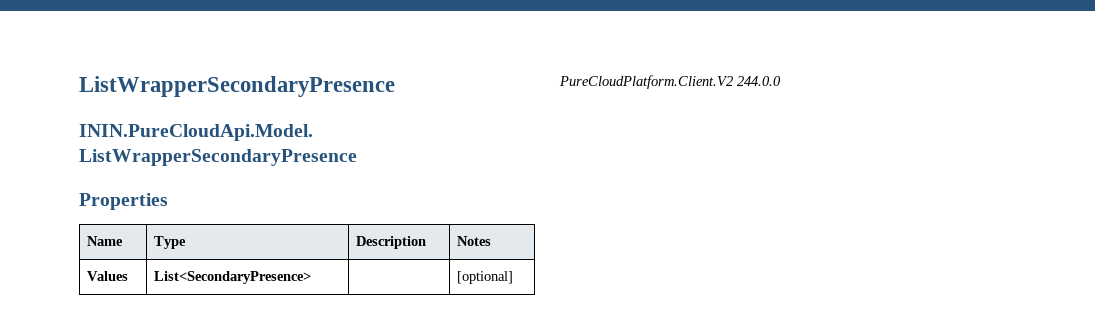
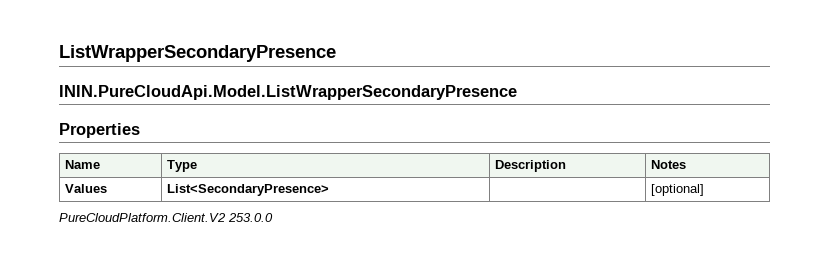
- PureCloudPlatform.Client.V2 244.0.0
+ PureCloudPlatform.Client.V2 253.0.0

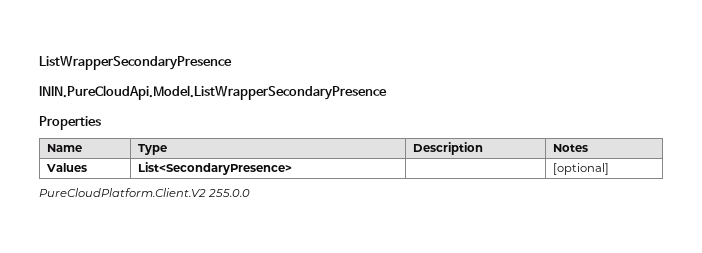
- PureCloudPlatform.Client.V2 253.0.0
+ PureCloudPlatform.Client.V2 255.0.0

